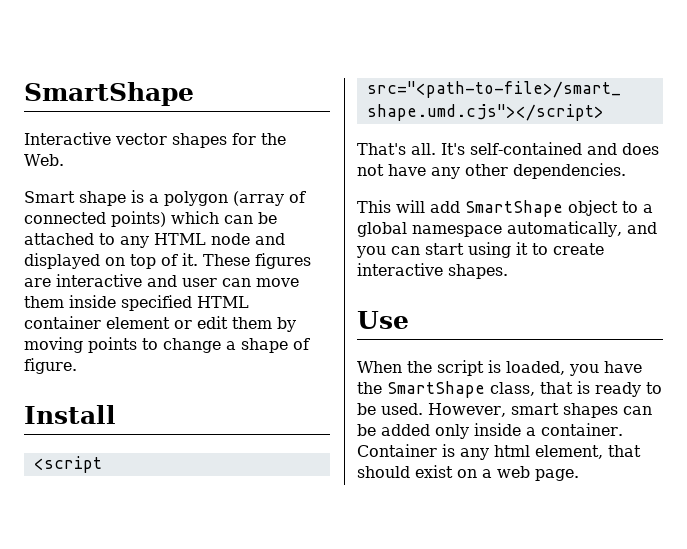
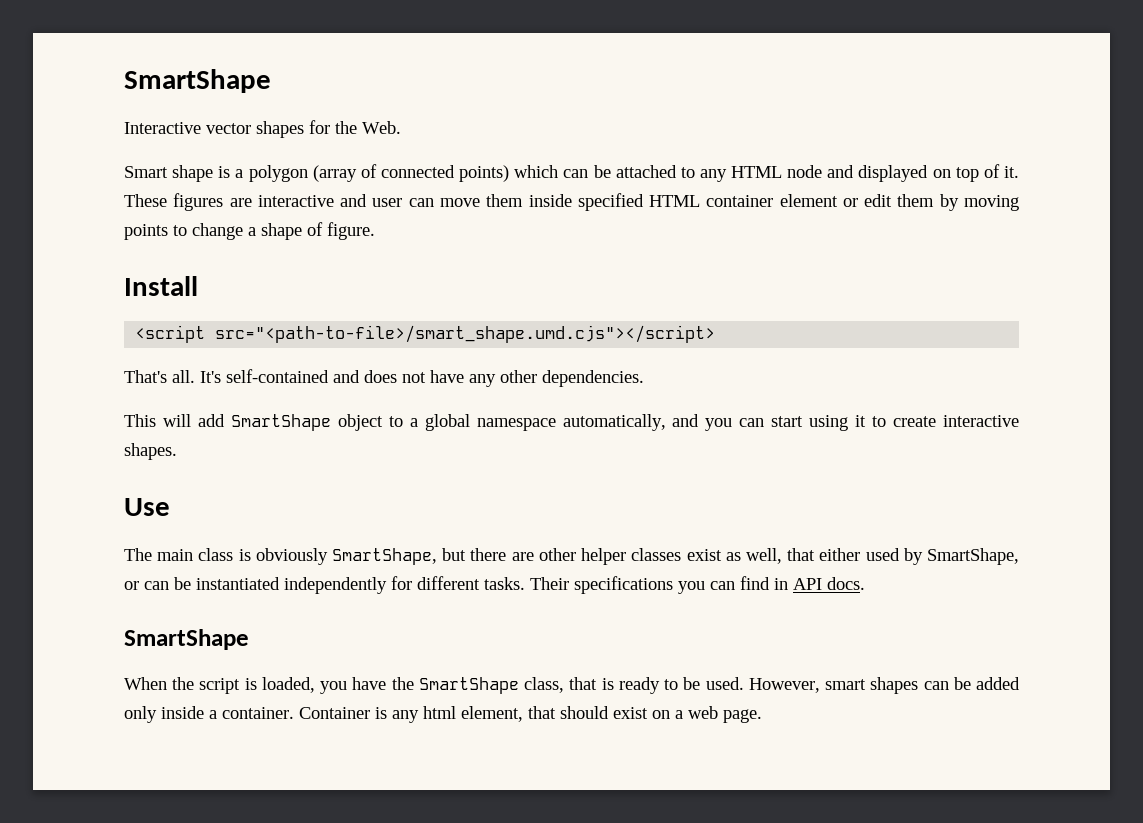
+ The main class is obviously SmartShape, but there are other helper classes exist as well, that either used by SmartShape, or can be instantiated independently for different tasks. Their specifications you can find in API docs.
+ SmartShape

